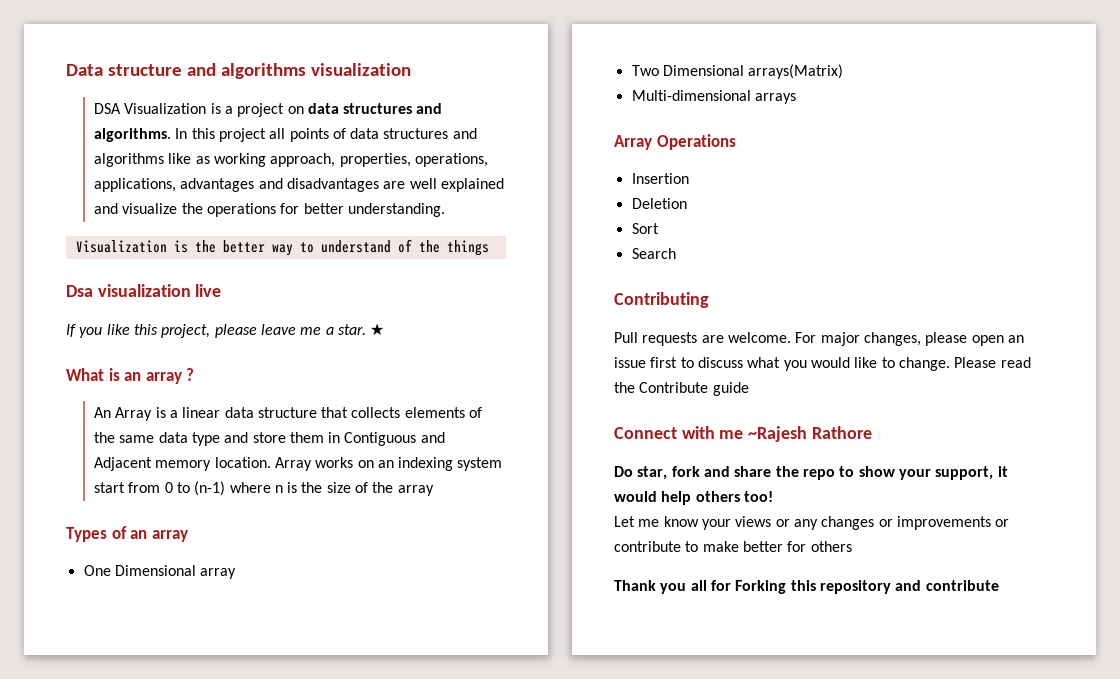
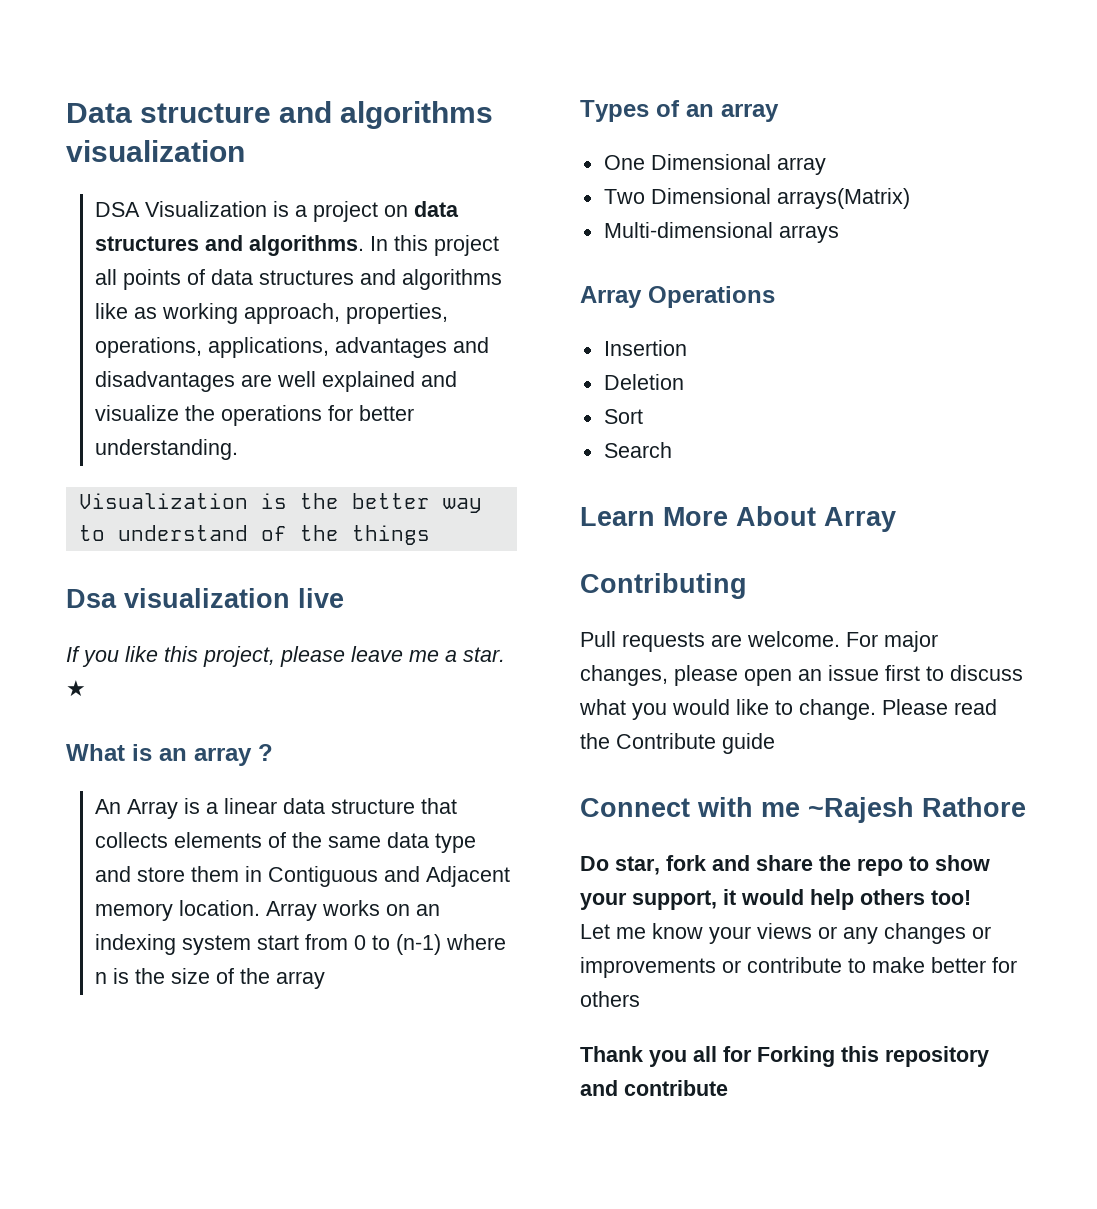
+ Learn More About Array

